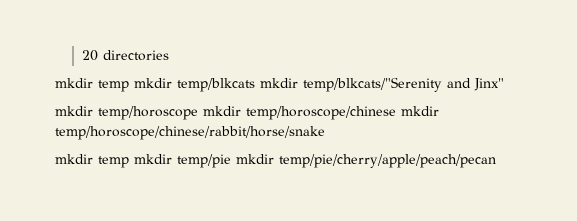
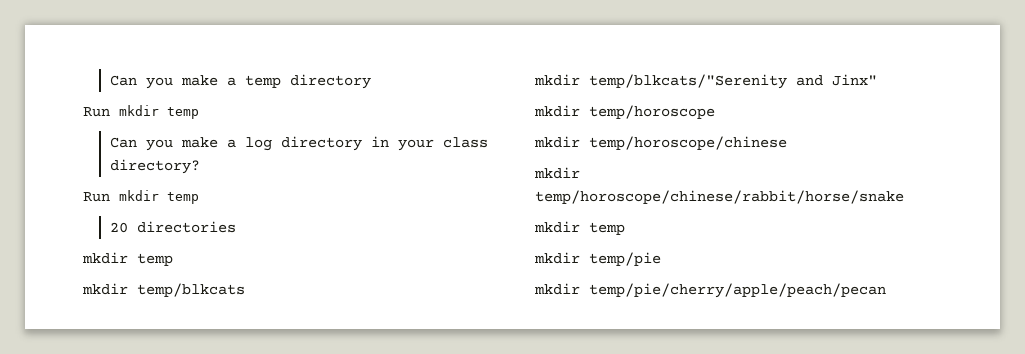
+ Can you make a temp directory
+ Run mkdir temp
+ Can you make a log directory in your class directory?
+ Run mkdir temp
  20 directories
- mkdir temp mkdir temp/blkcats mkdir temp/blkcats/"Serenity and Jinx"
+ mkdir temp
+ mkdir temp/blkcats
+ mkdir temp/blkcats/"Serenity and Jinx"
- mkdir temp/horoscope mkdir temp/horoscope/chinese mkdir temp/horoscope/chinese/rabbit/horse/snake
- mkdir temp mkdir temp/pie mkdir temp/pie/cherry/apple/peach/pecan
+ mkdir temp/horoscope
+ mkdir temp/horoscope/chinese
+ mkdir temp/horoscope/chinese/rabbit/horse/snake
+ mkdir temp
+ mkdir temp/pie
+ mkdir temp/pie/cherry/apple/peach/pecan

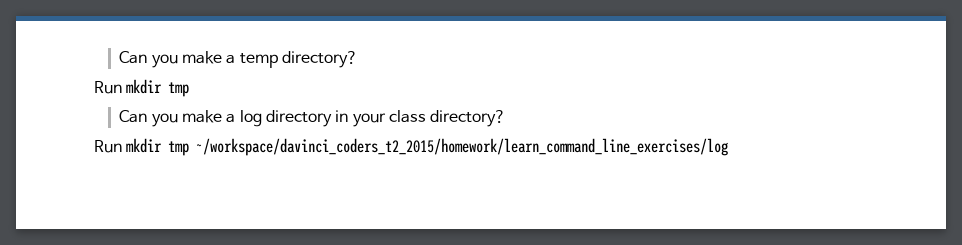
- Can you make a temp directory
- Run mkdir temp
+ Can you make a temp directory?
+ Run mkdir tmp
  Can you make a log directory in your class directory?
- Run mkdir temp
- 20 directories
- mkdir temp
- mkdir temp/blkcats
- mkdir temp/blkcats/"Serenity and Jinx"
- mkdir temp/horoscope
- mkdir temp/horoscope/chinese
- mkdir temp/horoscope/chinese/rabbit/horse/snake
- mkdir temp
- mkdir temp/pie
- mkdir temp/pie/cherry/apple/peach/pecan
+ Run mkdir tmp ~/workspace/davinci_coders_t2_2015/homework/learn_command_line_exercises/log

